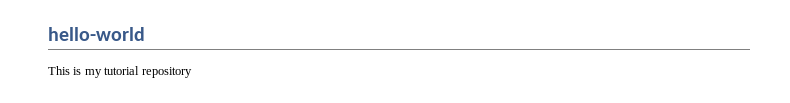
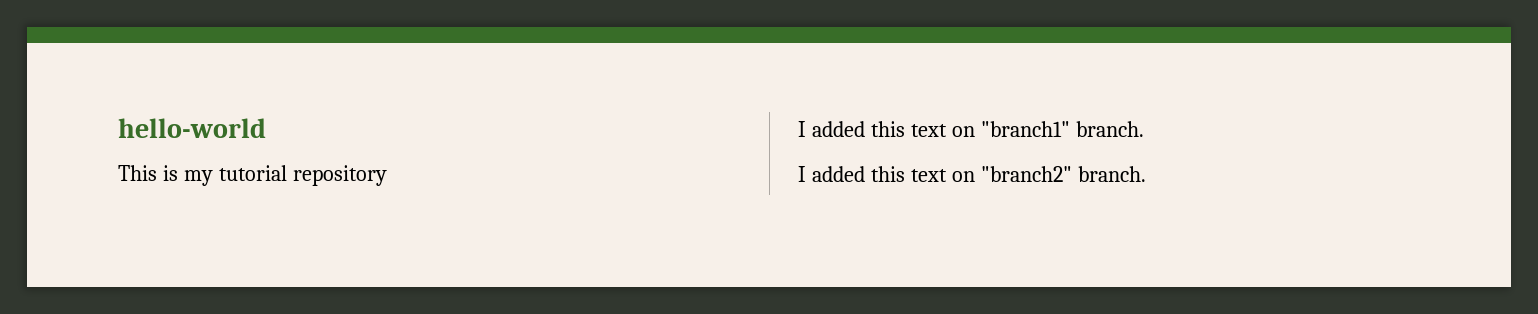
+ I added this text on "branch1" branch.
+ I added this text on "branch2" branch.

